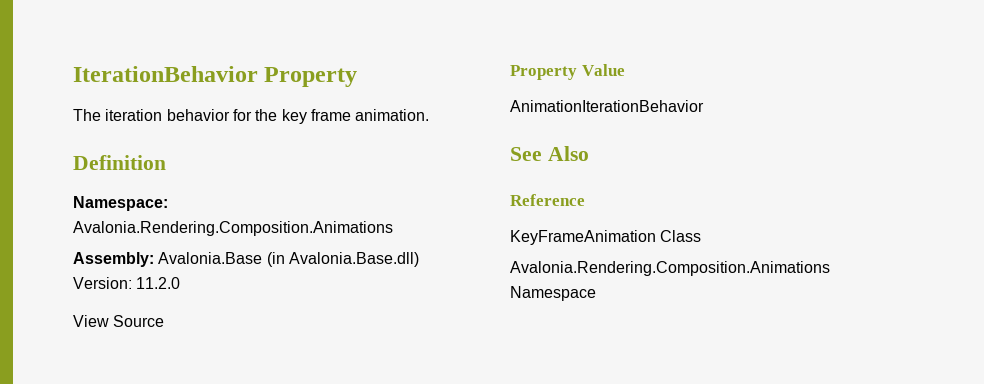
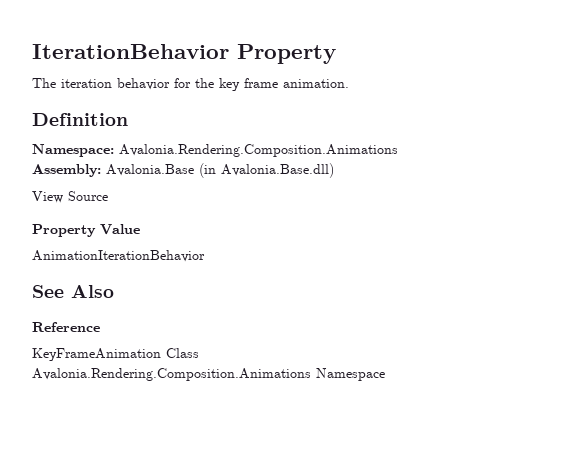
- Assembly: Avalonia.Base (in Avalonia.Base.dll) Version: 11.2.0
+ Assembly: Avalonia.Base (in Avalonia.Base.dll)

